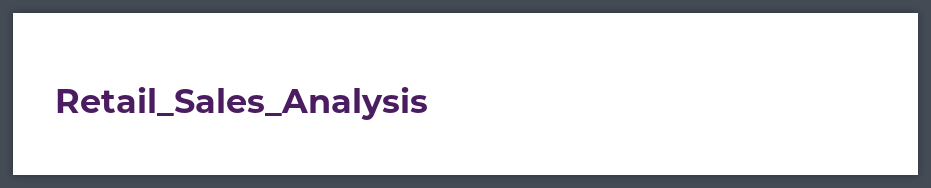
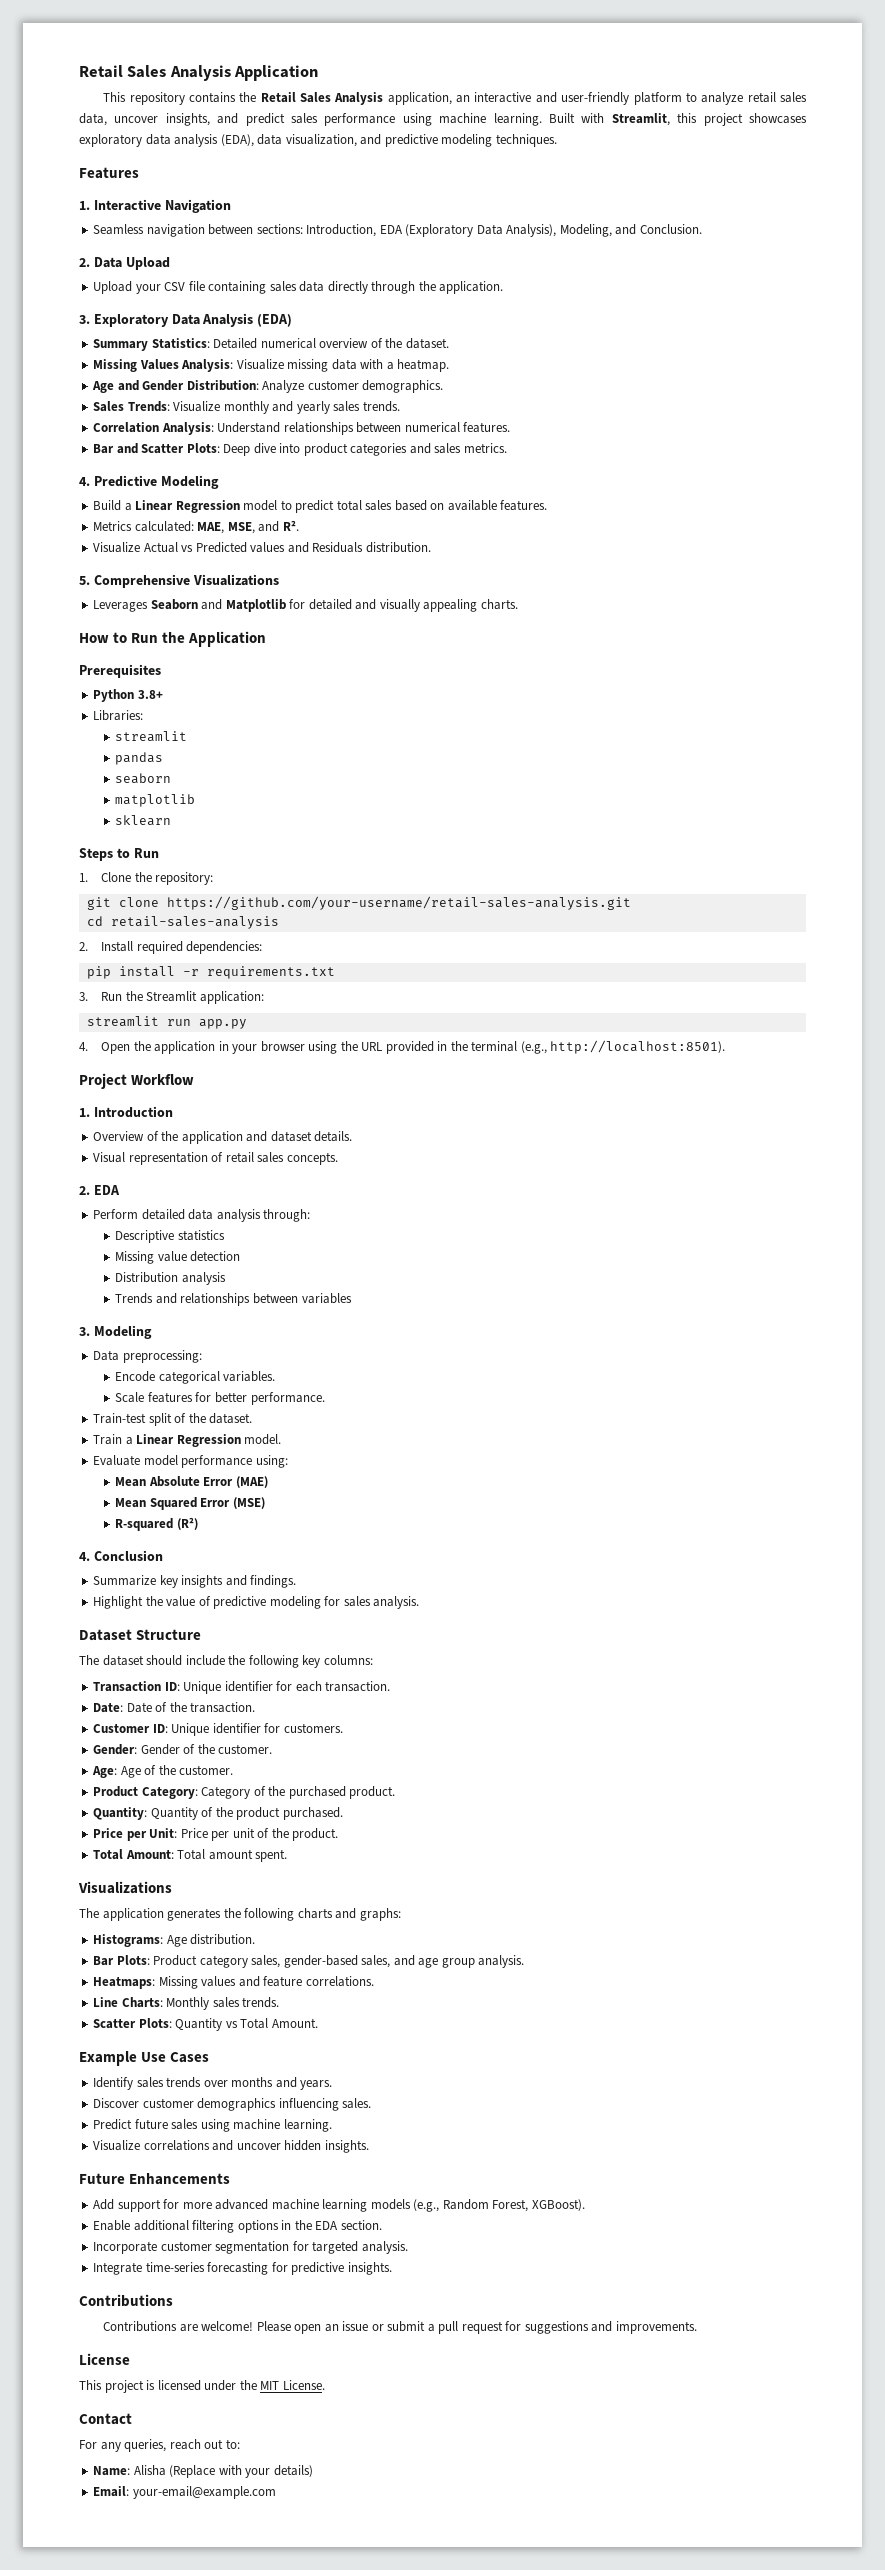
- Retail_Sales_Analysis
+ Retail Sales Analysis Application
+ This repository contains the Retail Sales Analysis application, an interactive and user-friendly platform to analyze retail sales data, uncover insights, and predict sales performance using machine learning. Built with Streamlit, this project showcases exploratory data analysis (EDA), data visualization, and predictive modeling techniques.
+ Features
+ 1. Interactive Navigation
+ Seamless navigation between sections: Introduction, EDA (Exploratory Data Analysis), Modeling, and Conclusion.
+ 2. Data Upload
+ Upload your CSV file containing sales data directly through the application.
+ 3. Exploratory Data Analysis (EDA)
+ Summary Statistics: Detailed numerical overview of the dataset.
+ Missing Values Analysis: Visualize missing data with a heatmap.
+ Age and Gender Distribution: Analyze customer demographics.
+ Sales Trends: Visualize monthly and yearly sales trends.
+ Correlation Analysis: Understand relationships between numerical features.
+ Bar and Scatter Plots: Deep dive into product categories and sales metrics.
+ 4. Predictive Modeling
+ Build a Linear Regression model to predict total sales based on available features.
+ Metrics calculated: MAE, MSE, and R².
+ Visualize Actual vs Predicted values and Residuals distribution.
+ 5. Comprehensive Visualizations
+ Leverages Seaborn and Matplotlib for detailed and visually appealing charts.
+ How to Run the Application
+ Prerequisites
+ Python 3.8+
+ Libraries:
+ streamlit
+ pandas
+ seaborn
+ matplotlib
+ sklearn
+ Steps to Run
+ 1. Clone the repository:
+ git clone https://github.com/your-username/retail-sales-analysis.git
+ cd retail-sales-analysis
+ 2. Install required dependencies:
+ pip install -r requirements.txt
+ 3. Run the Streamlit application:
+ streamlit run app.py
+ 4. Open the application in your browser using the URL provided in the terminal (e.g., http://localhost:8501).
+ Project Workflow
+ 1. Introduction
+ Overview of the application and dataset details.
+ Visual representation of retail sales concepts.
+ 2. EDA
+ Perform detailed data analysis through:
+ Descriptive statistics
+ Missing value detection
+ Distribution analysis
+ Trends and relationships between variables
+ 3. Modeling
+ Data preprocessing:
+ Encode categorical variables.
+ Scale features for better performance.
+ Train-test split of the dataset.
+ Train a Linear Regression model.
+ Evaluate model performance using:
+ Mean Absolute Error (MAE)
+ Mean Squared Error (MSE)
+ R-squared (R²)
+ 4. Conclusion
+ Summarize key insights and findings.
+ Highlight the value of predictive modeling for sales analysis.
+ Dataset Structure
+ The dataset should include the following key columns:
+ Transaction ID: Unique identifier for each transaction.
+ Date: Date of the transaction.
+ Customer ID: Unique identifier for customers.
+ Gender: Gender of the customer.
+ Age: Age of the customer.
+ Product Category: Category of the purchased product.
+ Quantity: Quantity of the product purchased.
+ Price per Unit: Price per unit of the product.
+ Total Amount: Total amount spent.
+ Visualizations
+ The application generates the following charts and graphs:
+ Histograms: Age distribution.
+ Bar Plots: Product category sales, gender-based sales, and age group analysis.
+ Heatmaps: Missing values and feature correlations.
+ Line Charts: Monthly sales trends.
+ Scatter Plots: Quantity vs Total Amount.
+ Example Use Cases
+ Identify sales trends over months and years.
+ Discover customer demographics influencing sales.
+ Predict future sales using machine learning.
+ Visualize correlations and uncover hidden insights.
+ Future Enhancements
+ Add support for more advanced machine learning models (e.g., Random Forest, XGBoost).
+ Enable additional filtering options in the EDA section.
+ Incorporate customer segmentation for targeted analysis.
+ Integrate time-series forecasting for predictive insights.
+ Contributions
+ Contributions are welcome! Please open an issue or submit a pull request for suggestions and improvements.
+ License
+ This project is licensed under the MIT License.
+ Contact
+ For any queries, reach out to:
+ Name: Alisha (Replace with your details)
+ Email: your-email@example.com

